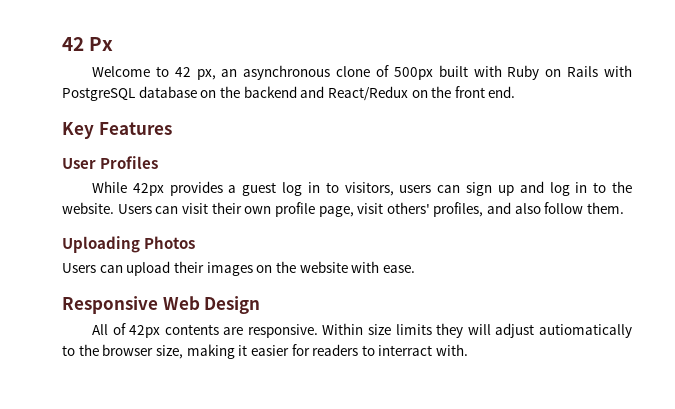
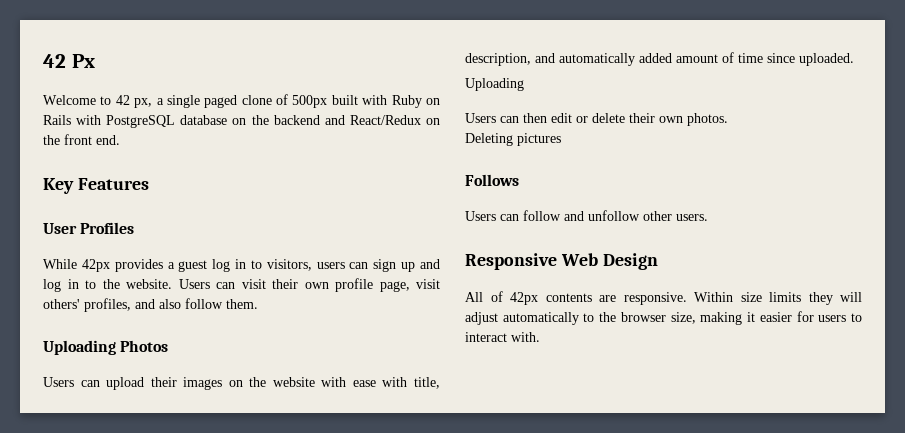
- Welcome to 42 px, an asynchronous clone of 500px built with Ruby on Rails with PostgreSQL database on the backend and React/Redux on the front end.
+ Welcome to 42 px, a single paged clone of 500px built with Ruby on Rails with PostgreSQL database on the backend and React/Redux on the front end.
- Users can upload their images on the website with ease.
+ Users can upload their images on the website with ease with title, description, and automatically added amount of time since uploaded.
+ Uploading
+ Users can then edit or delete their own photos.
+ Deleting pictures
+ Follows
+ Users can follow and unfollow other users.
- Within size limits they will adjust autiomatically to the browser size, making it easier for readers to interract with.
+ Within size limits they will adjust automatically to the browser size, making it easier for users to interact with.

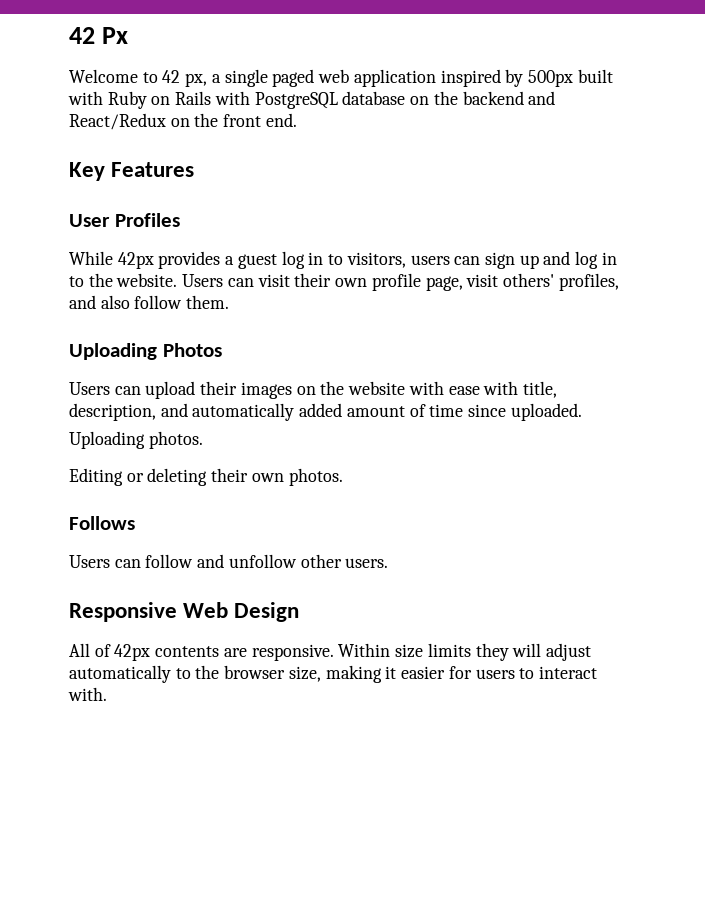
- Welcome to 42 px, a single paged clone of 500px built with Ruby on Rails with PostgreSQL database on the backend and React/Redux on the front end.
+ Welcome to 42 px, a single paged web application inspired by 500px built with Ruby on Rails with PostgreSQL database on the backend and React/Redux on the front end.
  Users can upload their images on the website with ease with title, description, and automatically added amount of time since uploaded.
- Uploading
- Users can then edit or delete their own photos.
+ Uploading photos.
+ Editing or deleting their own photos.
- Deleting pictures

